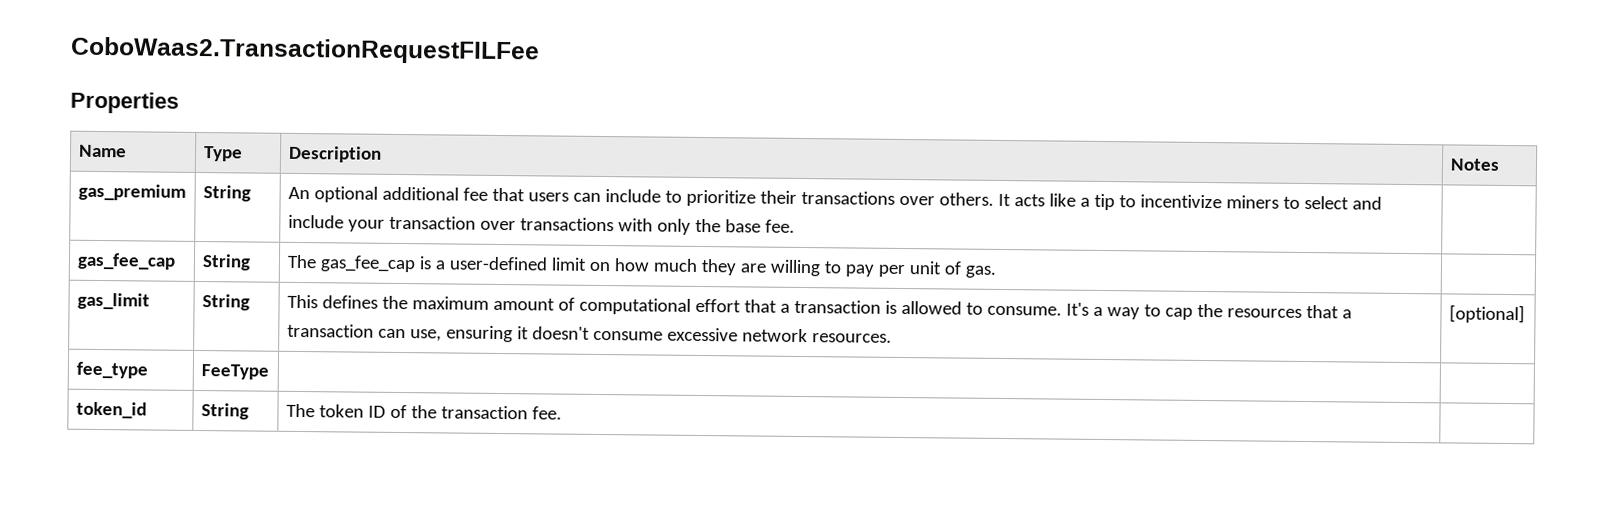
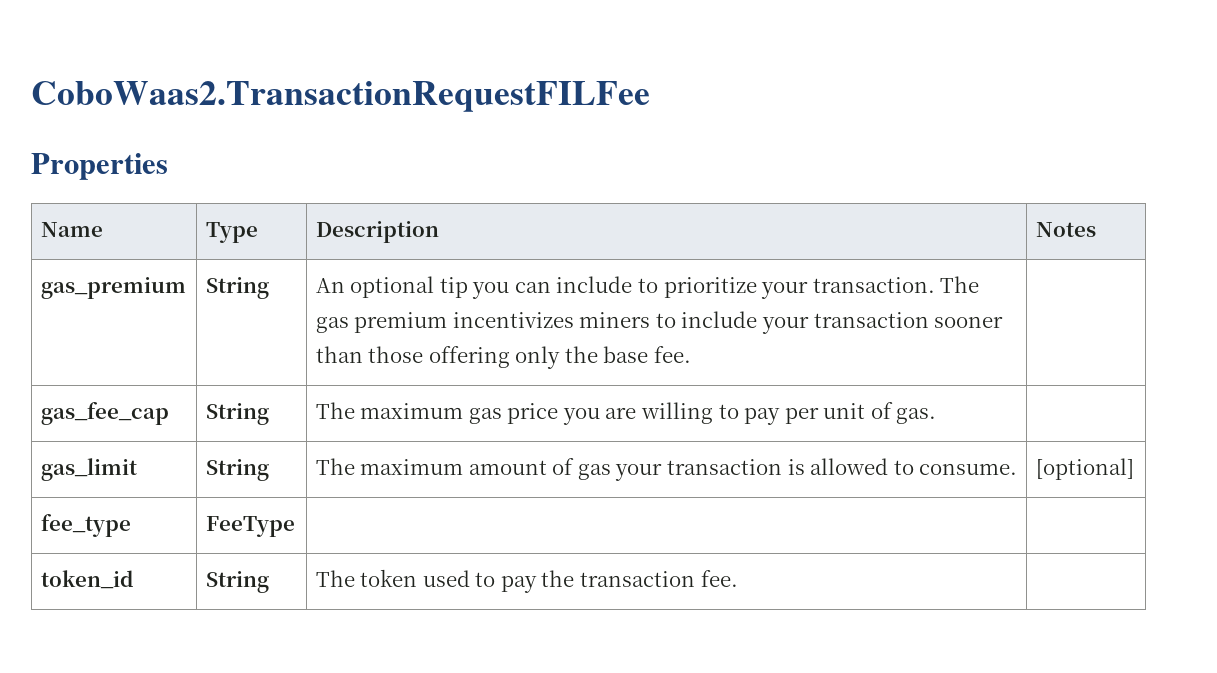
- gas_premium | String | An optional additional fee that users can include to prioritize their transactions over others. It acts like a tip to incentivize miners to select and include your transaction over transactions with only the base fee. |
+ gas_premium | String | An optional tip you can include to prioritize your transaction. The gas premium incentivizes miners to include your transaction sooner than those offering only the base fee. |
- gas_fee_cap | String | The gas_fee_cap is a user-defined limit on how much they are willing to pay per unit of gas. |
+ gas_fee_cap | String | The maximum gas price you are willing to pay per unit of gas. |
- gas_limit | String | This defines the maximum amount of computational effort that a transaction is allowed to consume. It's a way to cap the resources that a transaction can use, ensuring it doesn't consume excessive network resources. | [optional]
+ gas_limit | String | The maximum amount of gas your transaction is allowed to consume. | [optional]
- token_id | String | The token ID of the transaction fee. |
+ token_id | String | The token used to pay the transaction fee. |

